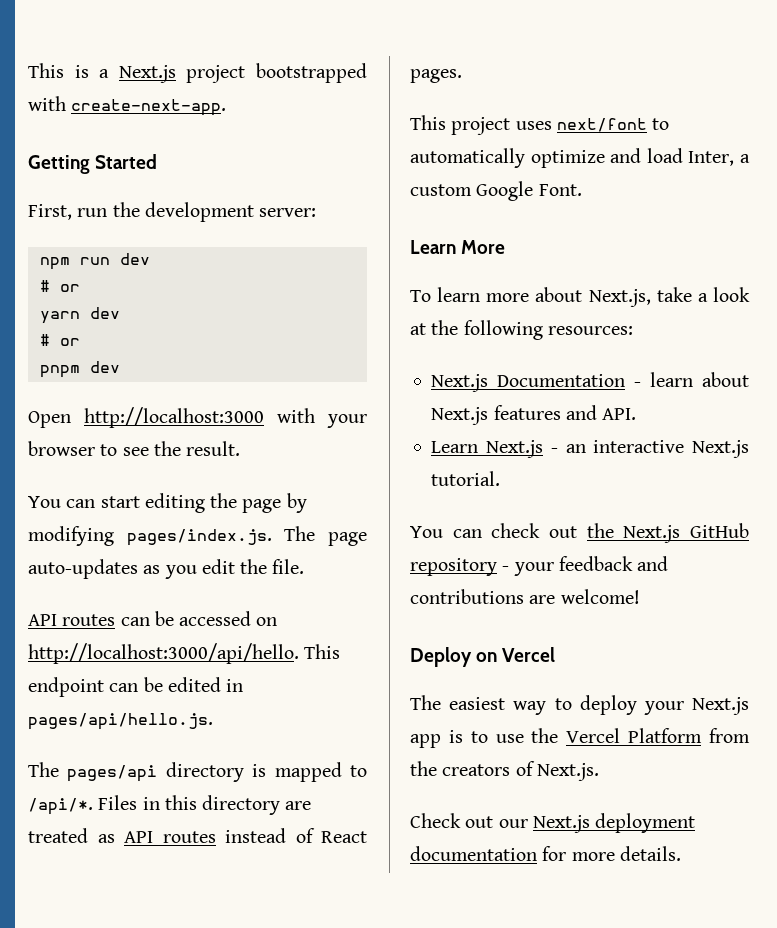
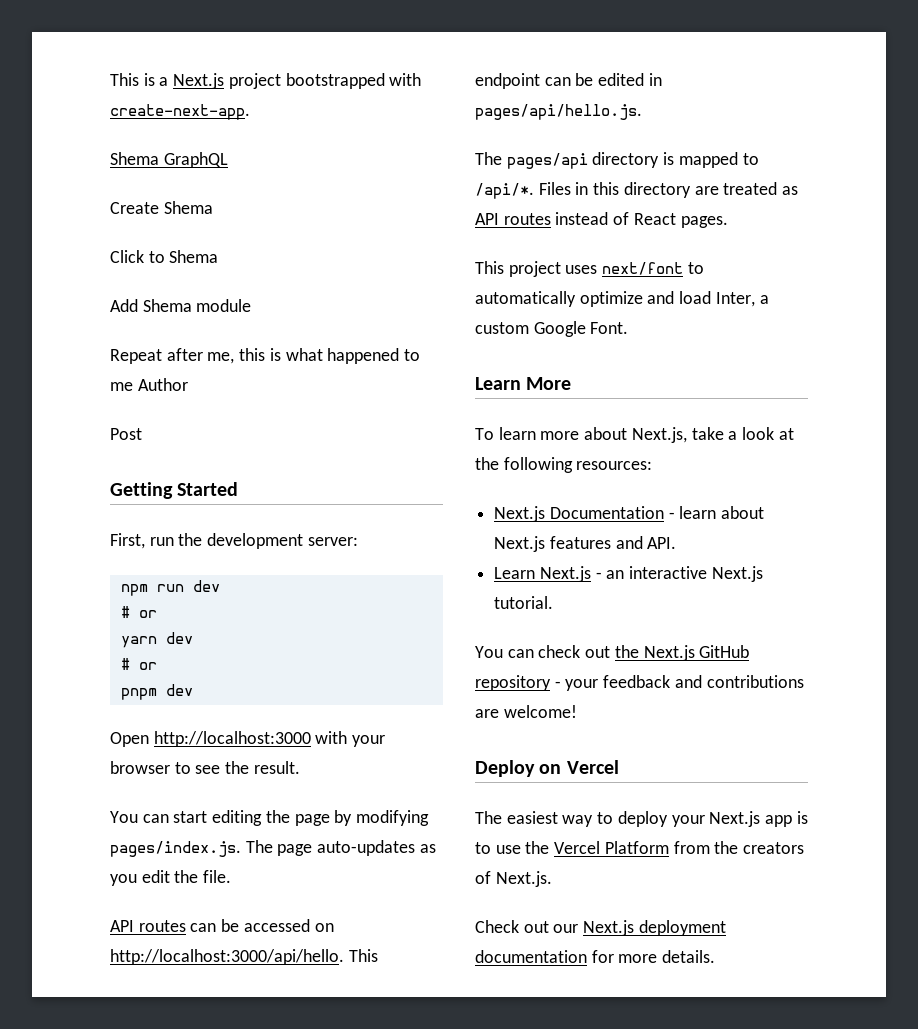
+ Shema GraphQL
+ Create Shema
+ Click to Shema
+ Add Shema module
+ Repeat after me, this is what happened to me Author
+ Post

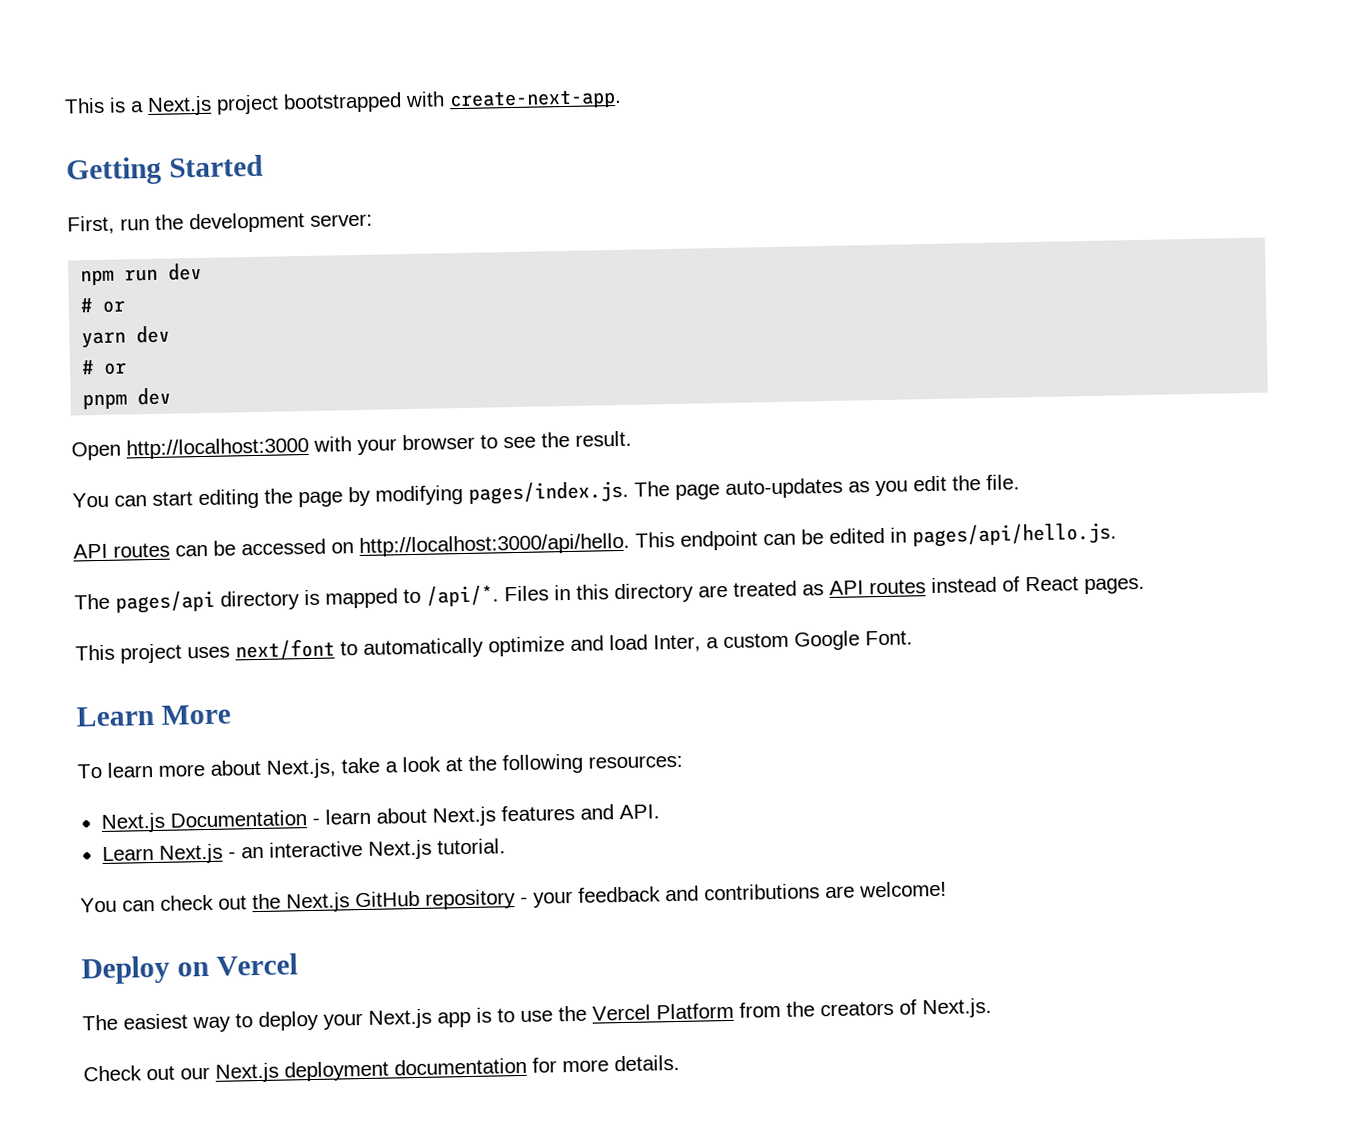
- Shema GraphQL
- Create Shema
- Click to Shema
- Add Shema module
- Repeat after me, this is what happened to me Author
- Post

